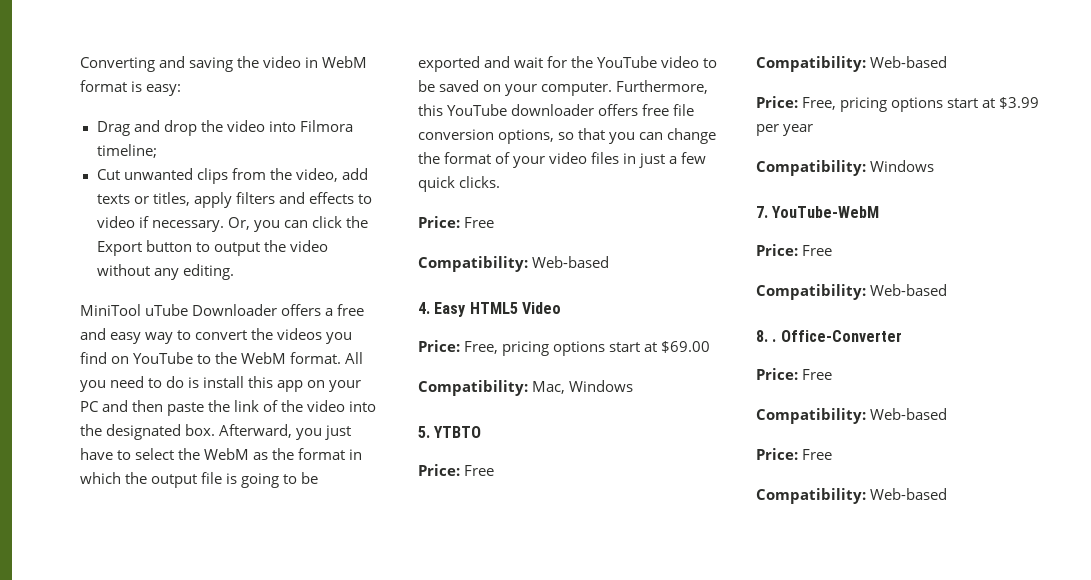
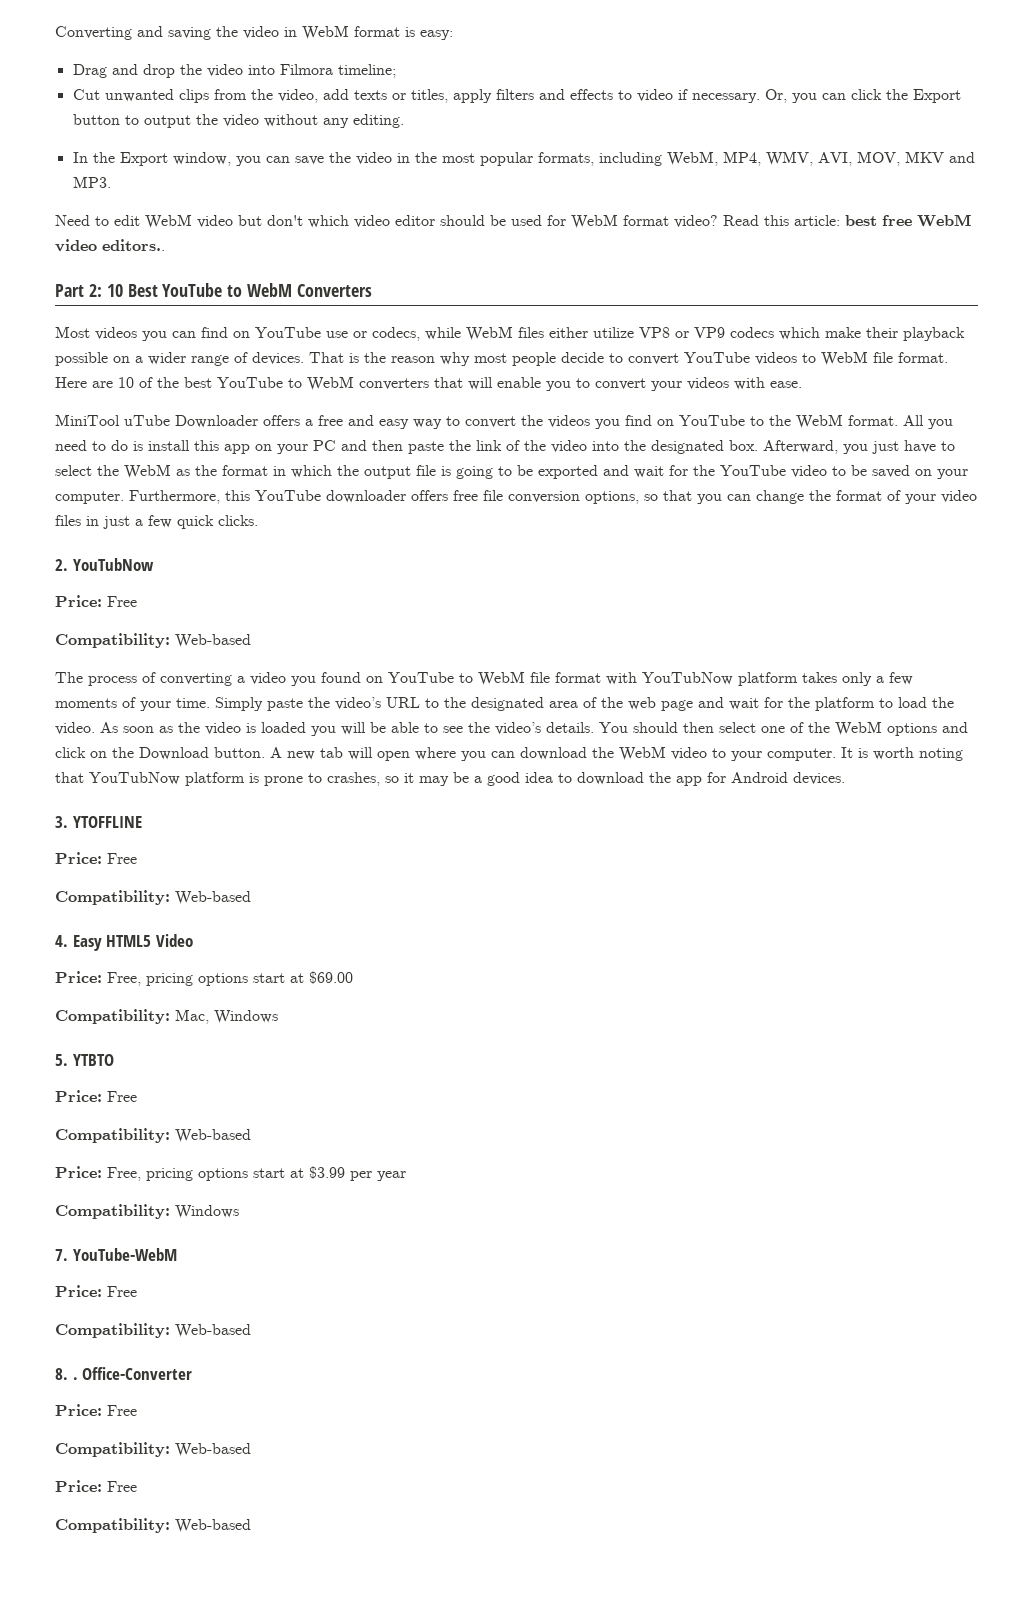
+ In the Export window, you can save the video in the most popular formats, including WebM, MP4, WMV, AVI, MOV, MKV and MP3.
+ Need to edit WebM video but don't which video editor should be used for WebM format video? Read this article: best free WebM video editors..
+ Part 2: 10 Best YouTube to WebM Converters
+ Most videos you can find on YouTube use or codecs, while WebM files either utilize VP8 or VP9 codecs which make their playback possible on a wider range of devices. That is the reason why most people decide to convert YouTube videos to WebM file format. Here are 10 of the best YouTube to WebM converters that will enable you to convert your videos with ease.
+ 2. YouTubNow
+ Price: Free
+ Compatibility: Web-based
+ The process of converting a video you found on YouTube to WebM file format with YouTubNow platform takes only a few moments of your time. Simply paste the video’s URL to the designated area of the web page and wait for the platform to load the video. As soon as the video is loaded you will be able to see the video’s details. You should then select one of the WebM options and click on the Download button. A new tab will open where you can download the WebM video to your computer. It is worth noting that YouTubNow platform is prone to crashes, so it may be a good idea to download the app for Android devices.
+ 3. YTOFFLINE

